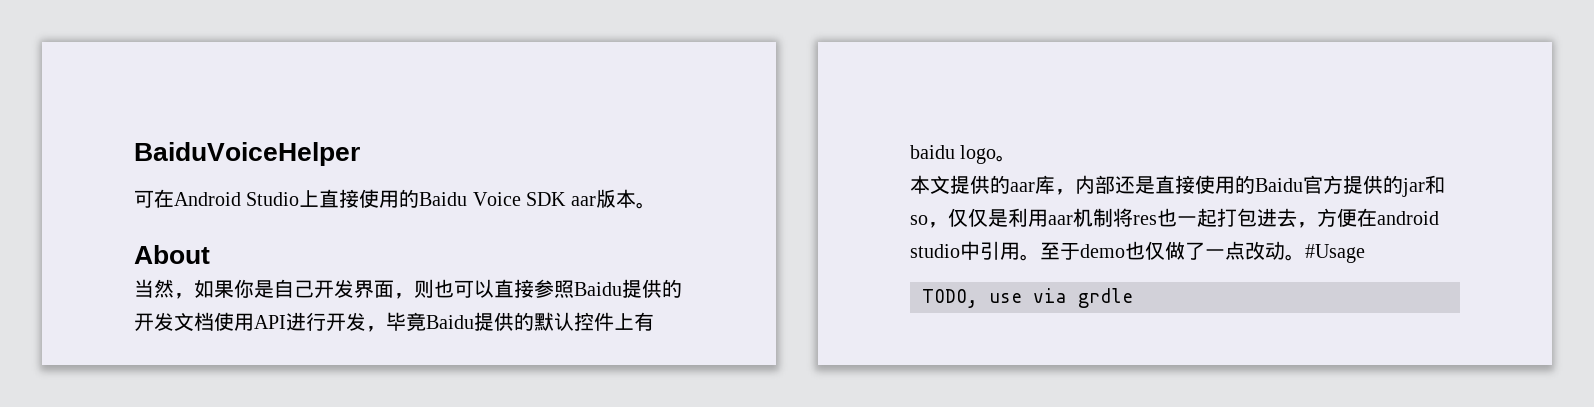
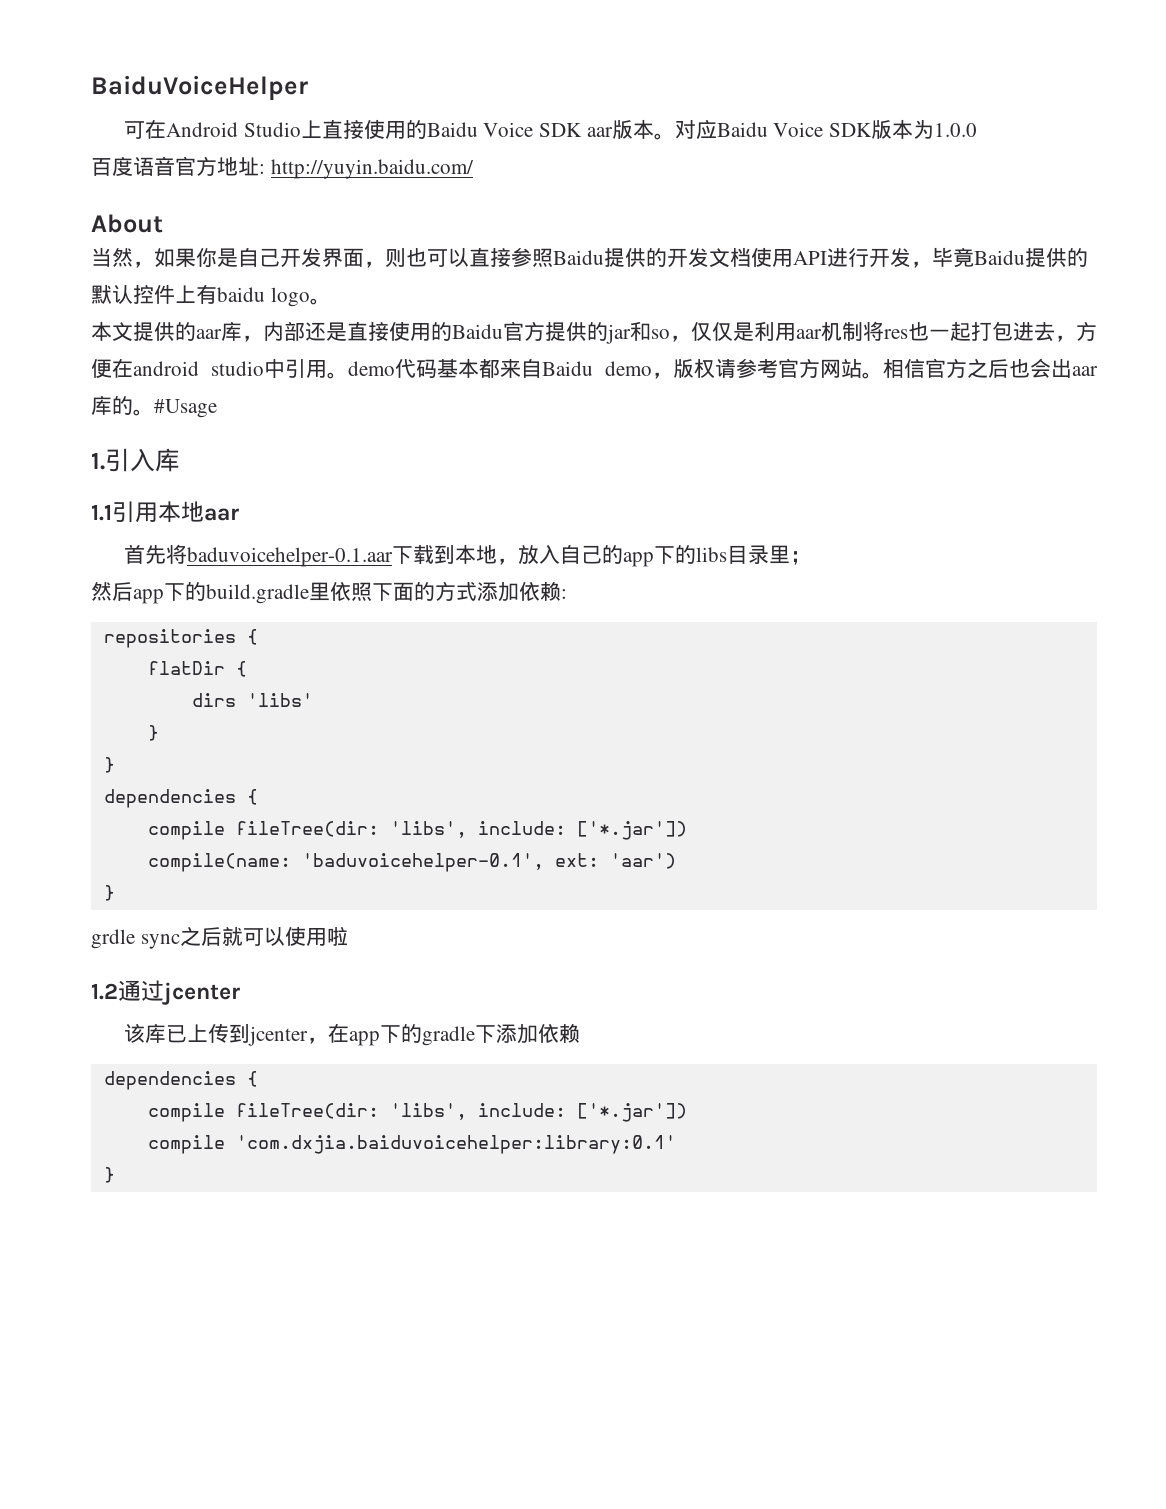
+ 对应Baidu Voice SDK版本为1.0.0
+ 百度语音官方地址: http://yuyin.baidu.com/
- 本文提供的aar库，内部还是直接使用的Baidu官方提供的jar和so，仅仅是利用aar机制将res也一起打包进去，方便在android studio中引用。至于demo也仅做了一点改动。#Usage
- TODO, use via grdle
+ 本文提供的aar库，内部还是直接使用的Baidu官方提供的jar和so，仅仅是利用aar机制将res也一起打包进去，方便在android studio中引用。demo代码基本都来自Baidu demo，版权请参考官方网站。相信官方之后也会出aar库的。#Usage
+ 1.引入库
+ 1.1引用本地aar
+ 首先将baduvoicehelper-0.1.aar下载到本地，放入自己的app下的libs目录里；
+ 然后app下的build.gradle里依照下面的方式添加依赖:
+ repositories {
+ flatDir {
+ dirs 'libs'
+ }
+ }
+ dependencies {
+ compile fileTree(dir: 'libs', include: ['*.jar'])
+ compile(name: 'baduvoicehelper-0.1', ext: 'aar')
+ }
+ grdle sync之后就可以使用啦
+ 1.2通过jcenter
+ 该库已上传到jcenter，在app下的gradle下添加依赖
+ dependencies {
+ compile fileTree(dir: 'libs', include: ['*.jar'])
+ compile 'com.dxjia.baiduvoicehelper:library:0.1'
+ }

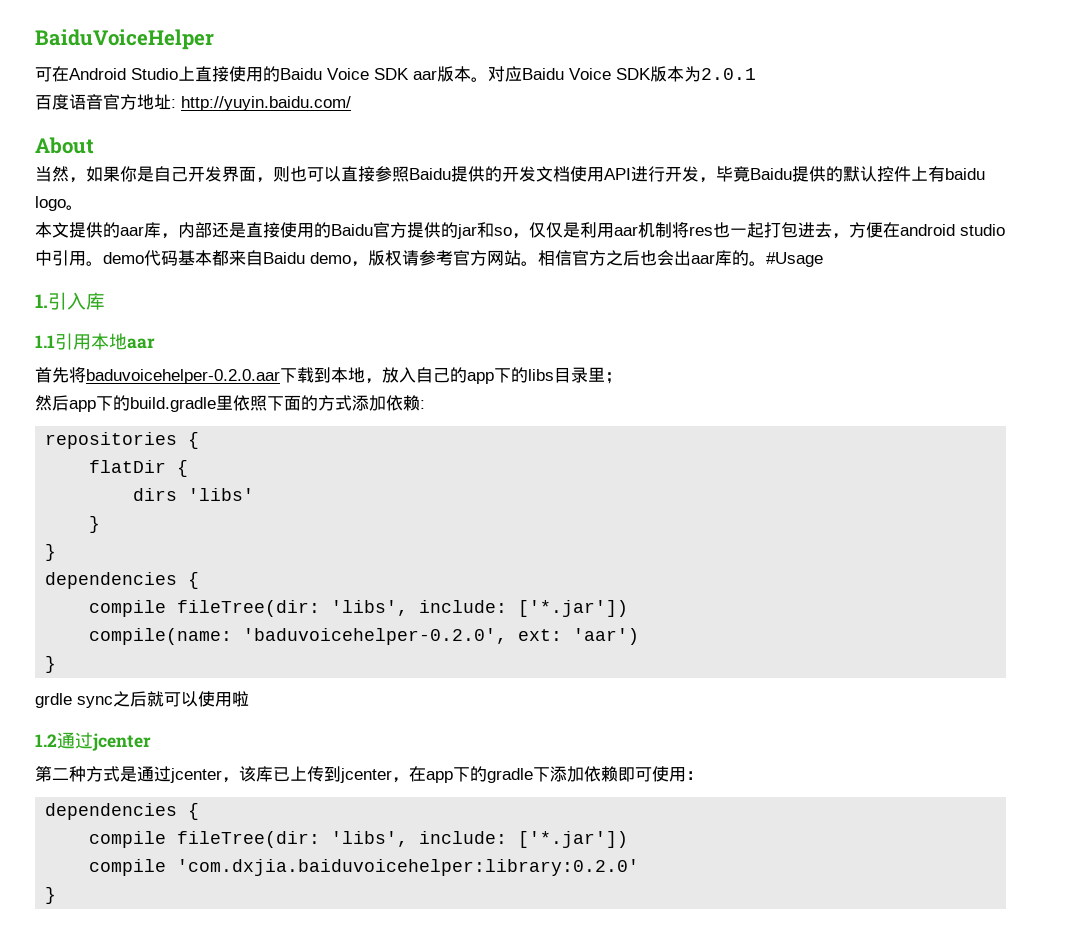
- 对应Baidu Voice SDK版本为1.0.0
+ 对应Baidu Voice SDK版本为2.0.1
- 首先将baduvoicehelper-0.1.aar下载到本地，放入自己的app下的libs目录里；
+ 首先将baduvoicehelper-0.2.0.aar下载到本地，放入自己的app下的libs目录里；
- compile(name: 'baduvoicehelper-0.1', ext: 'aar')
+ compile(name: 'baduvoicehelper-0.2.0', ext: 'aar')
- 该库已上传到jcenter，在app下的gradle下添加依赖
+ 第二种方式是通过jcenter，该库已上传到jcenter，在app下的gradle下添加依赖即可使用：
- compile 'com.dxjia.baiduvoicehelper:library:0.1'
+ compile 'com.dxjia.baiduvoicehelper:library:0.2.0'

